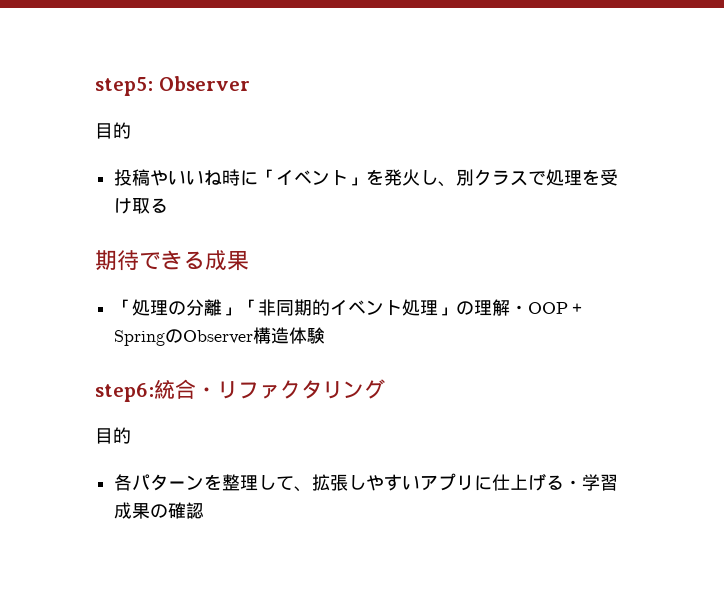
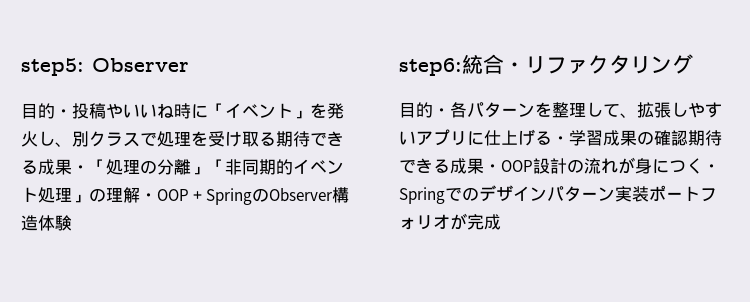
  step5: Observer
- 目的
- 投稿やいいね時に「イベント」を発火し、別クラスで処理を受け取る
- 期待できる成果
- 「処理の分離」「非同期的イベント処理」の理解・OOP＋SpringのObserver構造体験
+ 目的・投稿やいいね時に「イベント」を発火し、別クラスで処理を受け取る期待できる成果・「処理の分離」「非同期的イベント処理」の理解・OOP＋SpringのObserver構造体験
  step6:統合・リファクタリング
- 目的
- 各パターンを整理して、拡張しやすいアプリに仕上げる・学習成果の確認
+ 目的・各パターンを整理して、拡張しやすいアプリに仕上げる・学習成果の確認期待できる成果・OOP設計の流れが身につく・Springでのデザインパターン実装ポートフォリオが完成

